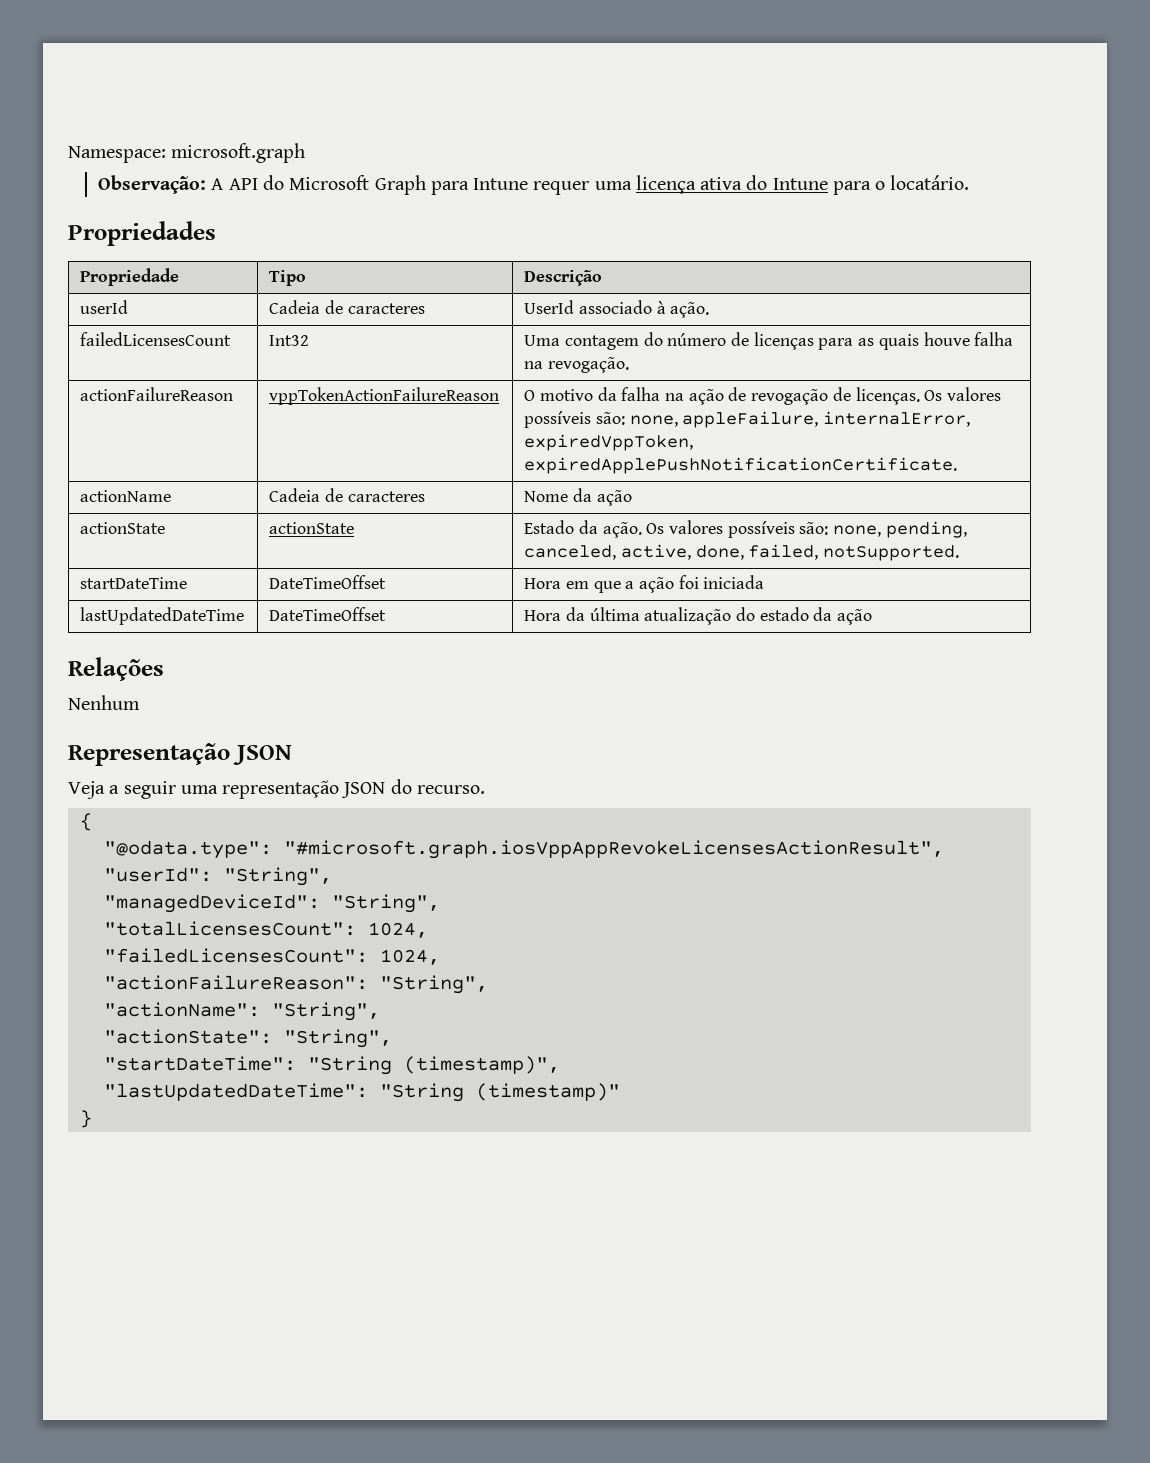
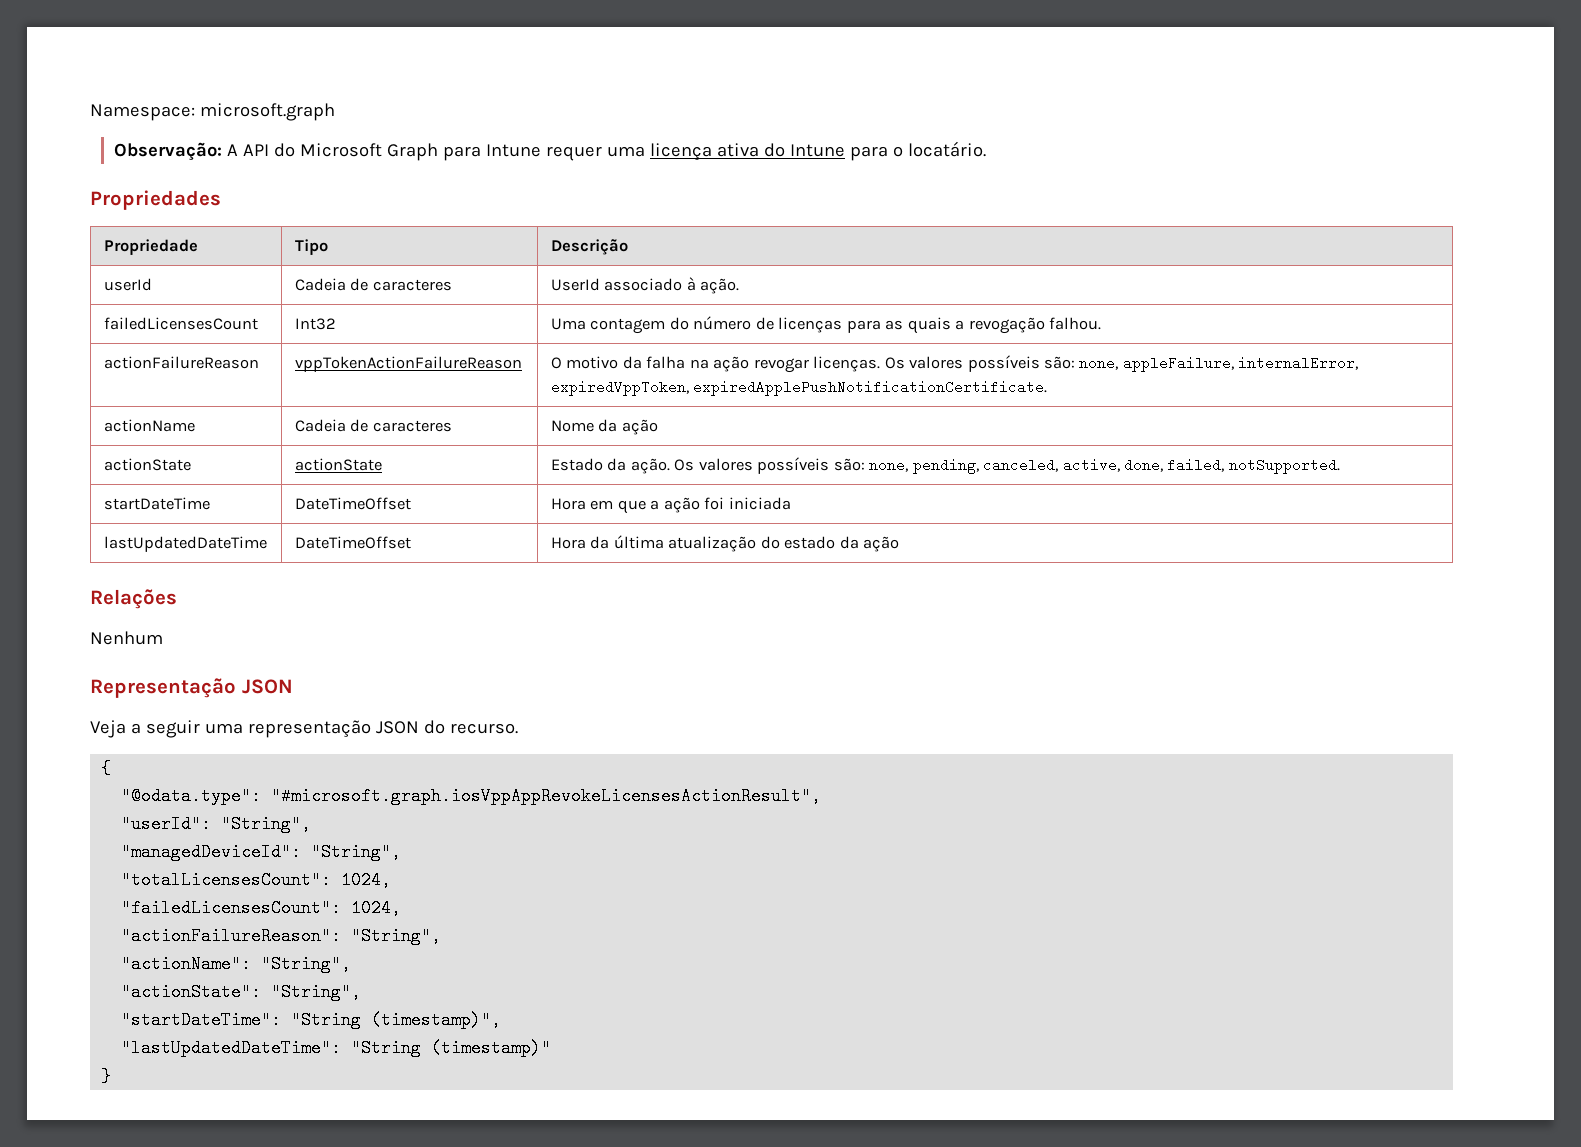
- failedLicensesCount | Int32 | Uma contagem do número de licenças para as quais houve falha na revogação.
+ failedLicensesCount | Int32 | Uma contagem do número de licenças para as quais a revogação falhou.
- actionFailureReason | vppTokenActionFailureReason | O motivo da falha na ação de revogação de licenças. Os valores possíveis são: none, appleFailure, internalError, expiredVppToken, expiredApplePushNotificationCertificate.
+ actionFailureReason | vppTokenActionFailureReason | O motivo da falha na ação revogar licenças. Os valores possíveis são: none, appleFailure, internalError, expiredVppToken, expiredApplePushNotificationCertificate.

